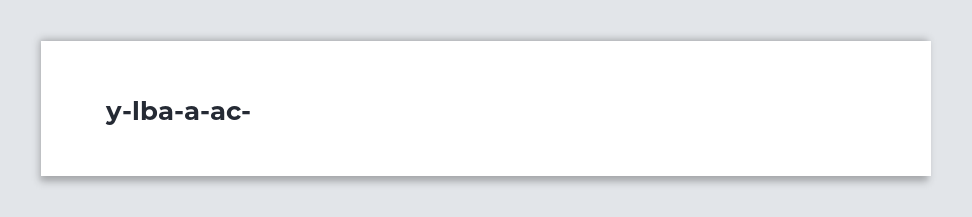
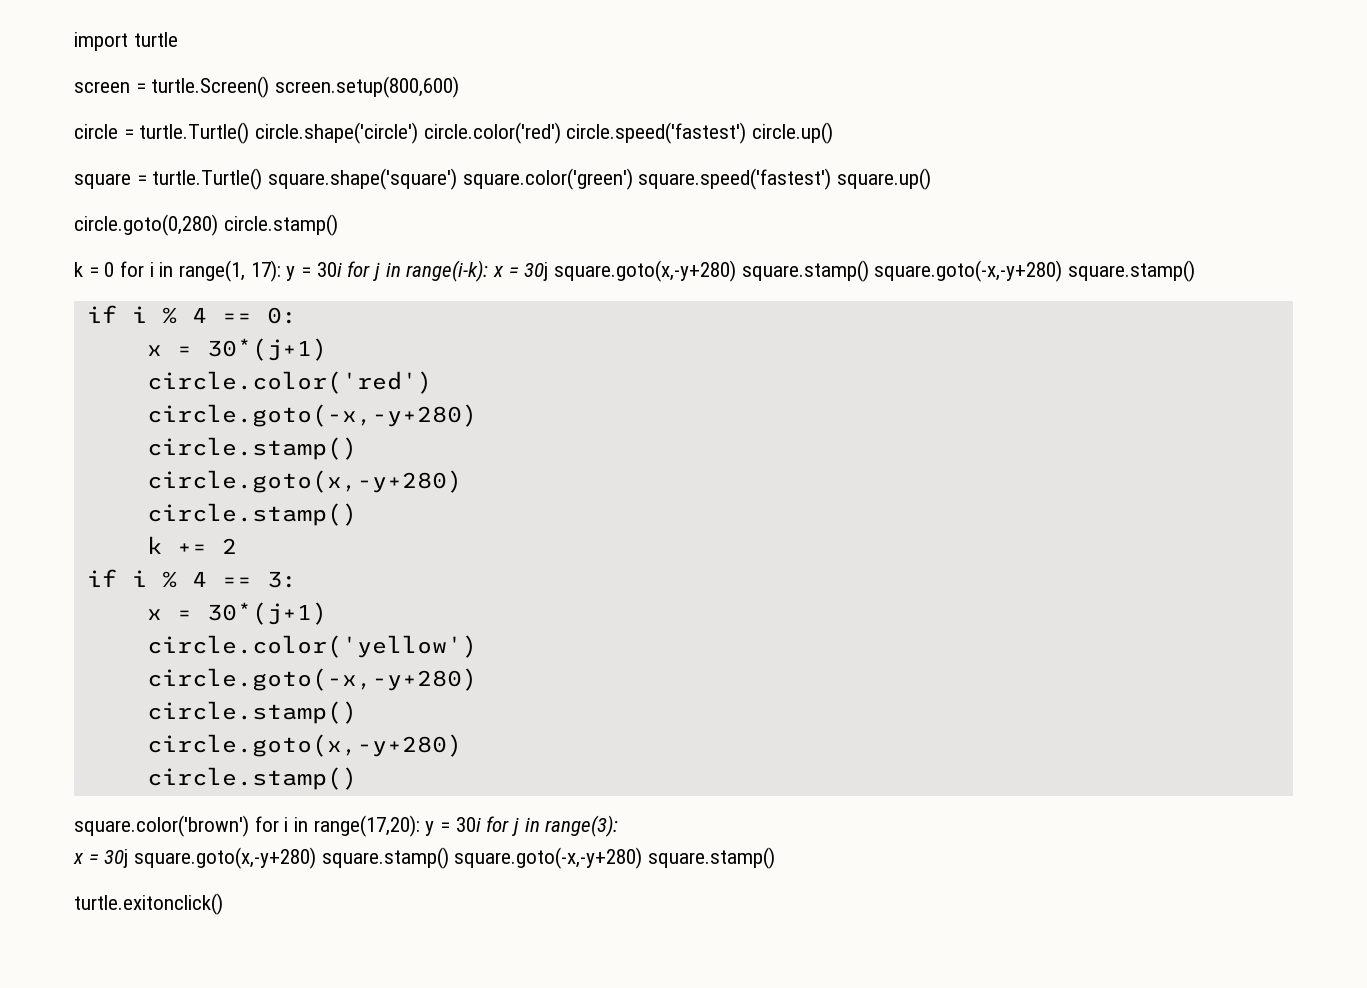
- y-lba-a-ac-
+ import turtle
+ screen = turtle.Screen() screen.setup(800,600)
+ circle = turtle.Turtle() circle.shape('circle') circle.color('red') circle.speed('fastest') circle.up()
+ square = turtle.Turtle() square.shape('square') square.color('green') square.speed('fastest') square.up()
+ circle.goto(0,280) circle.stamp()
+ k = 0 for i in range(1, 17): y = 30i for j in range(i-k): x = 30j square.goto(x,-y+280) square.stamp() square.goto(-x,-y+280) square.stamp()
+ if i % 4 == 0:
+ x = 30*(j+1)
+ circle.color('red')
+ circle.goto(-x,-y+280)
+ circle.stamp()
+ circle.goto(x,-y+280)
+ circle.stamp()
+ k += 2
+ if i % 4 == 3:
+ x = 30*(j+1)
+ circle.color('yellow')
+ circle.goto(-x,-y+280)
+ circle.stamp()
+ circle.goto(x,-y+280)
+ circle.stamp()
+ square.color('brown') for i in range(17,20): y = 30i for j in range(3):
+ x = 30j square.goto(x,-y+280) square.stamp() square.goto(-x,-y+280) square.stamp()
+ turtle.exitonclick()

